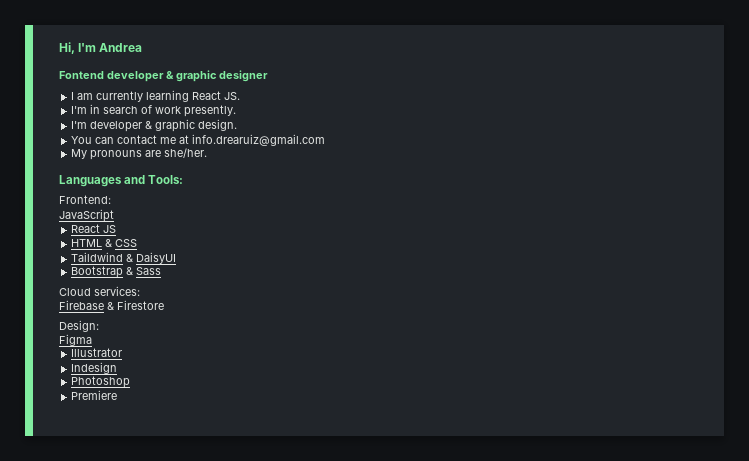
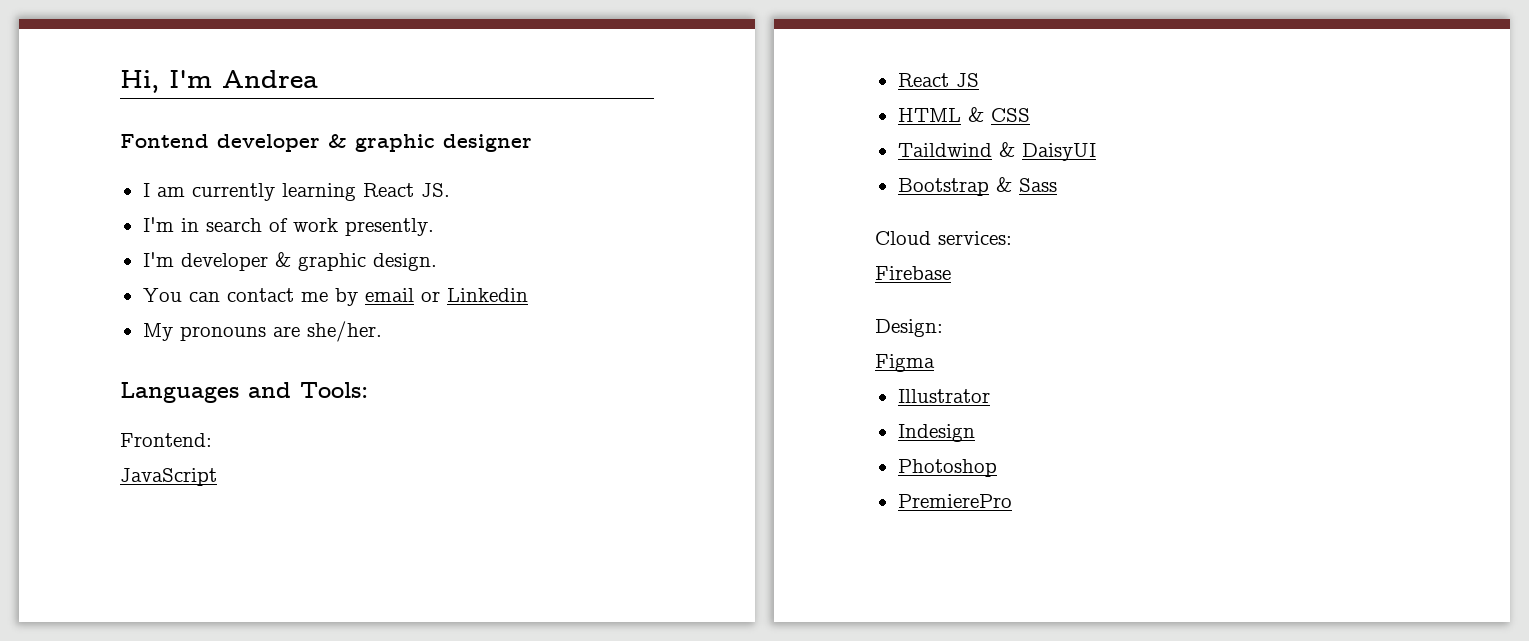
- You can contact me at info.drearuiz@gmail.com
+ You can contact me by email or Linkedin
- Firebase & Firestore
+ Firebase
- Premiere
+ PremierePro

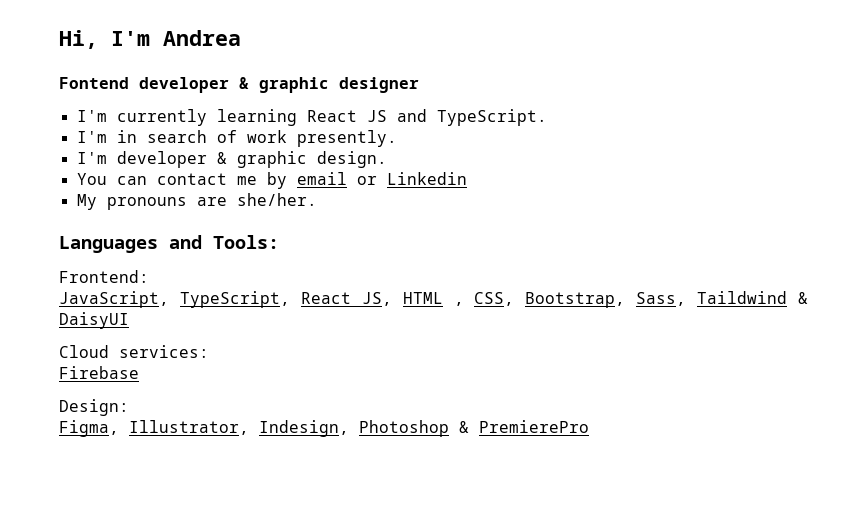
- I am currently learning React JS.
+ I'm currently learning React JS and TypeScript.
- JavaScript
- React JS
- HTML & CSS
- Taildwind & DaisyUI
+ JavaScript, TypeScript, React JS, HTML , CSS, Bootstrap, Sass, Taildwind & DaisyUI
- Bootstrap & Sass
- Figma
- Illustrator
- Indesign
- Photoshop
- PremierePro
+ Figma, Illustrator, Indesign, Photoshop & PremierePro

